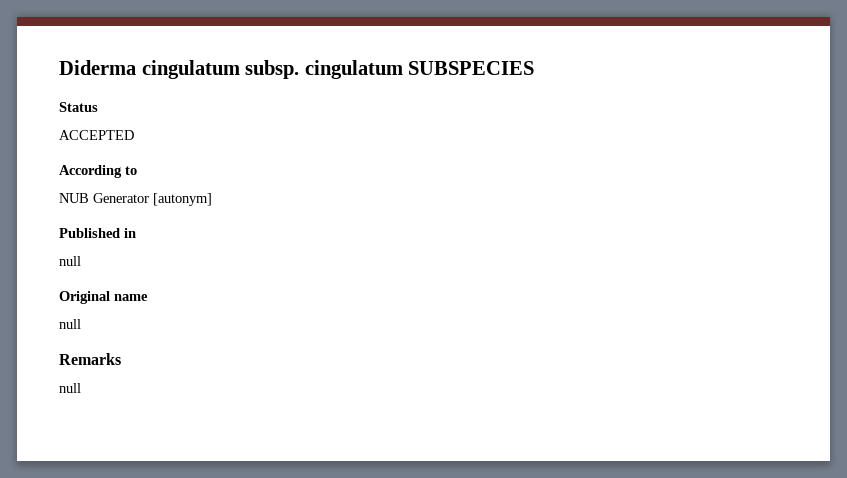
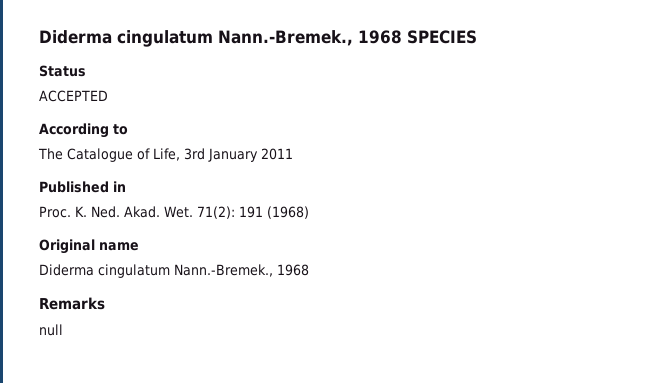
- Diderma cingulatum subsp. cingulatum SUBSPECIES
+ Diderma cingulatum Nann.-Bremek., 1968 SPECIES
- NUB Generator [autonym]
+ The Catalogue of Life, 3rd January 2011
  Published in
- null
+ Proc. K. Ned. Akad. Wet. 71(2): 191 (1968)
  Original name
- null
+ Diderma cingulatum Nann.-Bremek., 1968

